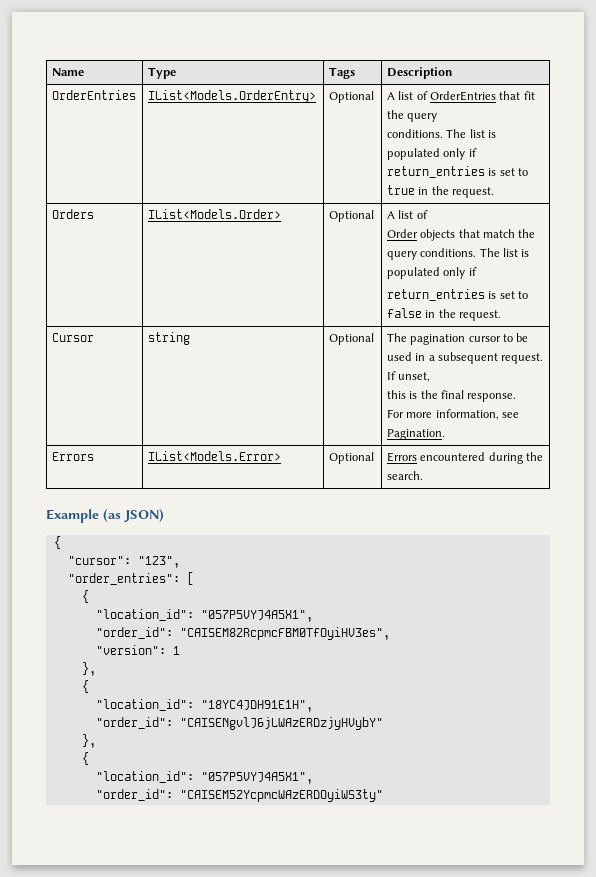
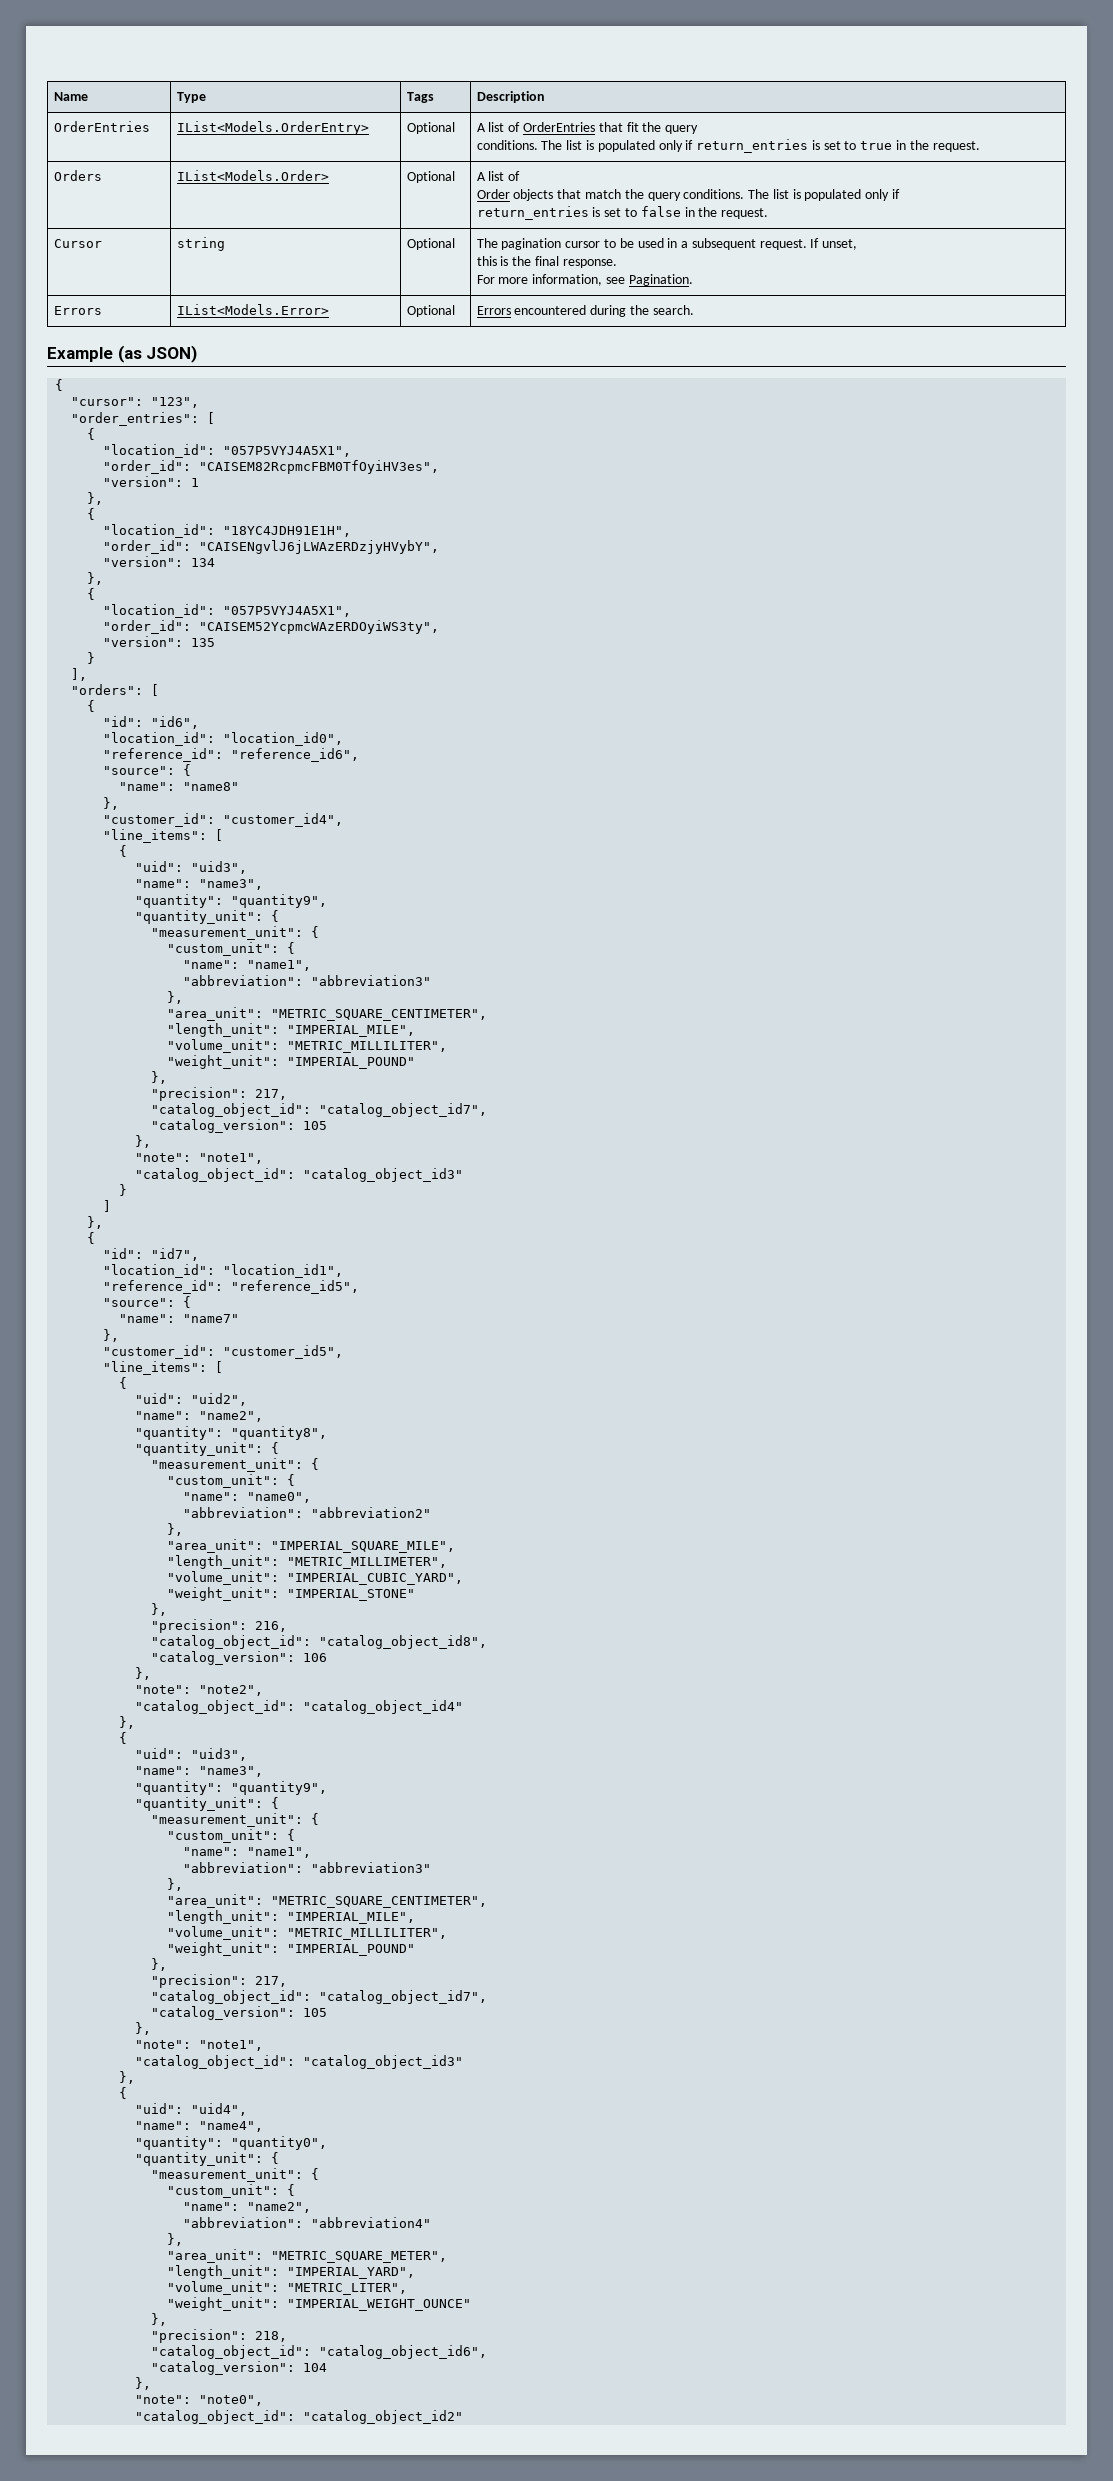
- "order_id": "CAISENgvlJ6jLWAzERDzjyHVybY"
+ "order_id": "CAISENgvlJ6jLWAzERDzjyHVybY",
+ "version": 134
- "order_id": "CAISEM52YcpmcWAzERDOyiWS3ty"
+ "order_id": "CAISEM52YcpmcWAzERDOyiWS3ty",
+ "version": 135
+ }
+ ],
+ "orders": [
+ {
+ "id": "id6",
+ "location_id": "location_id0",
+ "reference_id": "reference_id6",
+ "source": {
+ "name": "name8"
+ },
+ "customer_id": "customer_id4",
+ "line_items": [
+ {
+ "uid": "uid3",
+ "name": "name3",
+ "quantity": "quantity9",
+ "quantity_unit": {
+ "measurement_unit": {
+ "custom_unit": {
+ "name": "name1",
+ "abbreviation": "abbreviation3"
+ },
+ "area_unit": "METRIC_SQUARE_CENTIMETER",
+ "length_unit": "IMPERIAL_MILE",
+ "volume_unit": "METRIC_MILLILITER",
+ "weight_unit": "IMPERIAL_POUND"
+ },
+ "precision": 217,
+ "catalog_object_id": "catalog_object_id7",
+ "catalog_version": 105
+ },
+ "note": "note1",
+ "catalog_object_id": "catalog_object_id3"
+ }
+ ]
+ },
+ {
+ "id": "id7",
+ "location_id": "location_id1",
+ "reference_id": "reference_id5",
+ "source": {
+ "name": "name7"
+ },
+ "customer_id": "customer_id5",
+ "line_items": [
+ {
+ "uid": "uid2",
+ "name": "name2",
+ "quantity": "quantity8",
+ "quantity_unit": {
+ "measurement_unit": {
+ "custom_unit": {
+ "name": "name0",
+ "abbreviation": "abbreviation2"
+ },
+ "area_unit": "IMPERIAL_SQUARE_MILE",
+ "length_unit": "METRIC_MILLIMETER",
+ "volume_unit": "IMPERIAL_CUBIC_YARD",
+ "weight_unit": "IMPERIAL_STONE"
+ },
+ "precision": 216,
+ "catalog_object_id": "catalog_object_id8",
+ "catalog_version": 106
+ },
+ "note": "note2",
+ "catalog_object_id": "catalog_object_id4"
+ },
+ {
+ "uid": "uid3",
+ "name": "name3",
+ "quantity": "quantity9",
+ "quantity_unit": {
+ "measurement_unit": {
+ "custom_unit": {
+ "name": "name1",
+ "abbreviation": "abbreviation3"
+ },
+ "area_unit": "METRIC_SQUARE_CENTIMETER",
+ "length_unit": "IMPERIAL_MILE",
+ "volume_unit": "METRIC_MILLILITER",
+ "weight_unit": "IMPERIAL_POUND"
+ },
+ "precision": 217,
+ "catalog_object_id": "catalog_object_id7",
+ "catalog_version": 105
+ },
+ "note": "note1",
+ "catalog_object_id": "catalog_object_id3"
+ },
+ {
+ "uid": "uid4",
+ "name": "name4",
+ "quantity": "quantity0",
+ "quantity_unit": {
+ "measurement_unit": {
+ "custom_unit": {
+ "name": "name2",
+ "abbreviation": "abbreviation4"
+ },
+ "area_unit": "METRIC_SQUARE_METER",
+ "length_unit": "IMPERIAL_YARD",
+ "volume_unit": "METRIC_LITER",
+ "weight_unit": "IMPERIAL_WEIGHT_OUNCE"
+ },
+ "precision": 218,
+ "catalog_object_id": "catalog_object_id6",
+ "catalog_version": 104
+ },
+ "note": "note0",
+ "catalog_object_id": "catalog_object_id2"

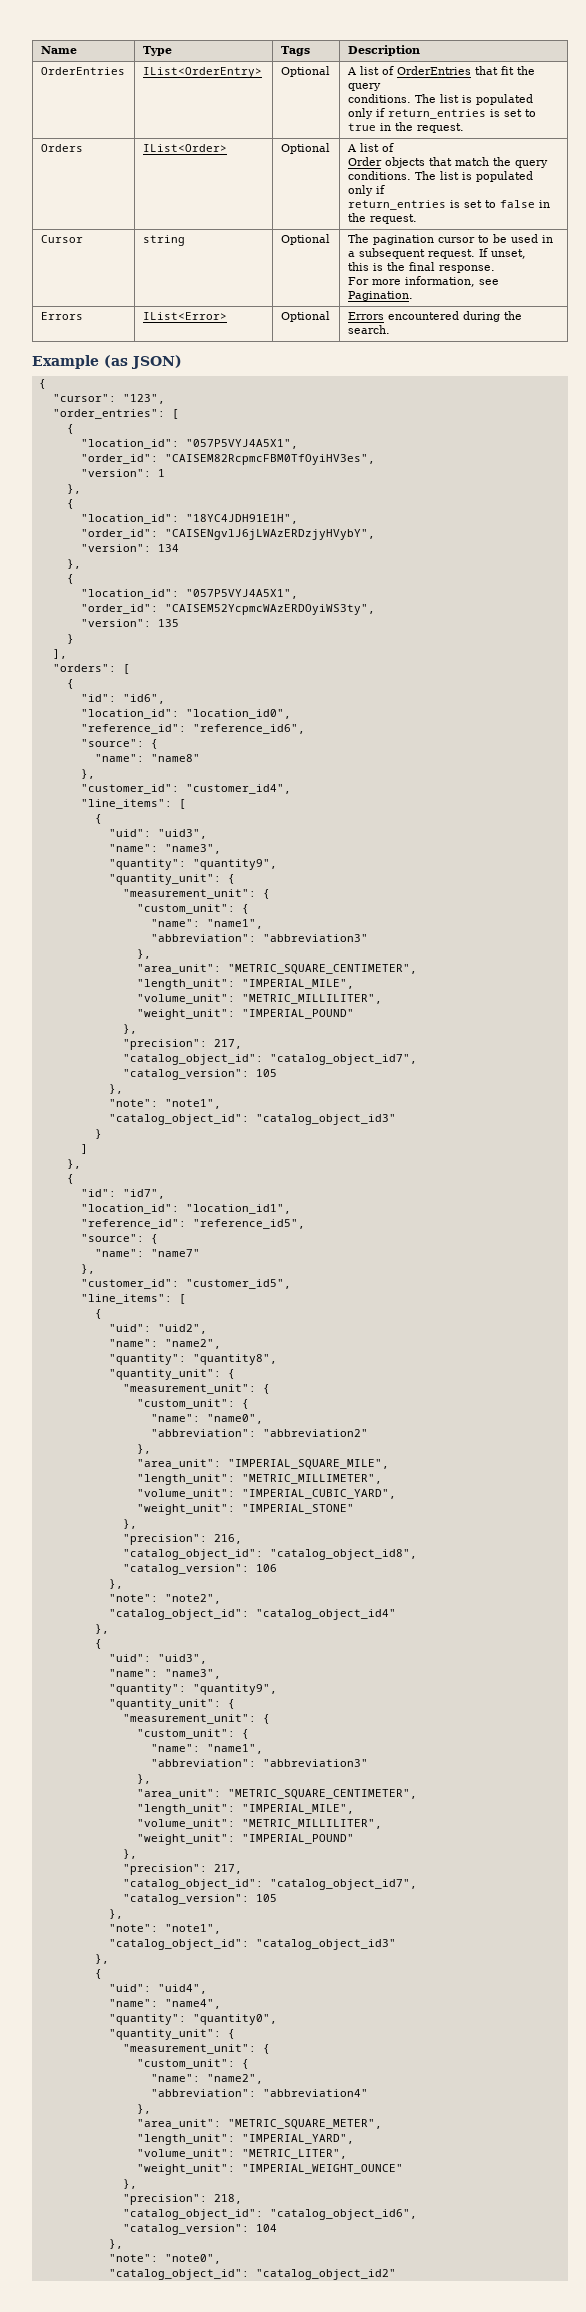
- OrderEntries | IList<Models.OrderEntry> | Optional | A list of OrderEntries that fit the query
+ OrderEntries | IList<OrderEntry> | Optional | A list of OrderEntries that fit the query
- Orders | IList<Models.Order> | Optional | A list of
+ Orders | IList<Order> | Optional | A list of
- Errors | IList<Models.Error> | Optional | Errors encountered during the search.
+ Errors | IList<Error> | Optional | Errors encountered during the search.

